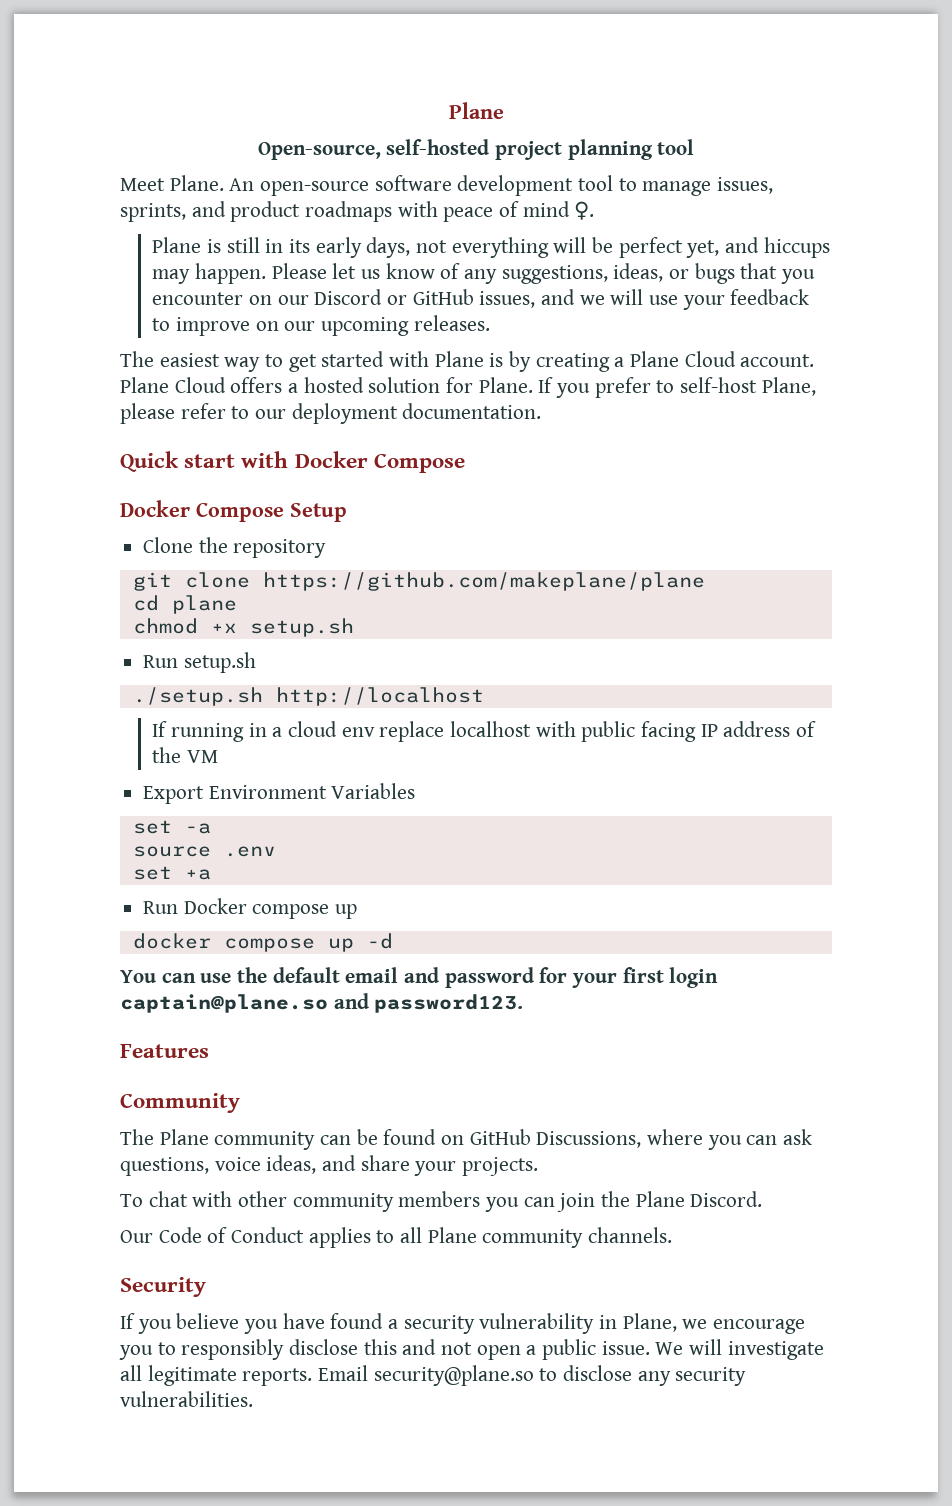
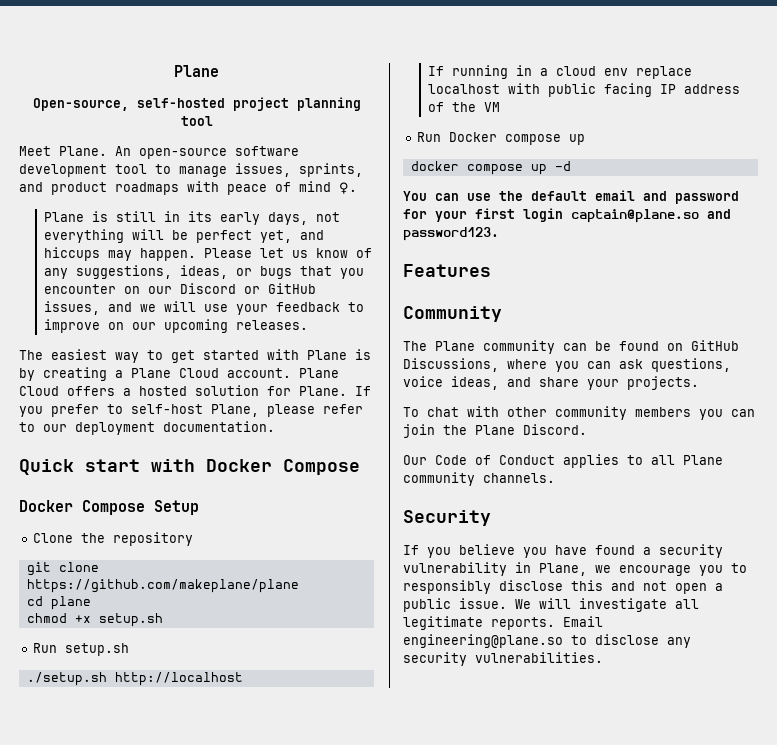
- Export Environment Variables
- set -a
- source .env
- set +a
- Email security@plane.so to disclose any security vulnerabilities.
+ Email engineering@plane.so to disclose any security vulnerabilities.

